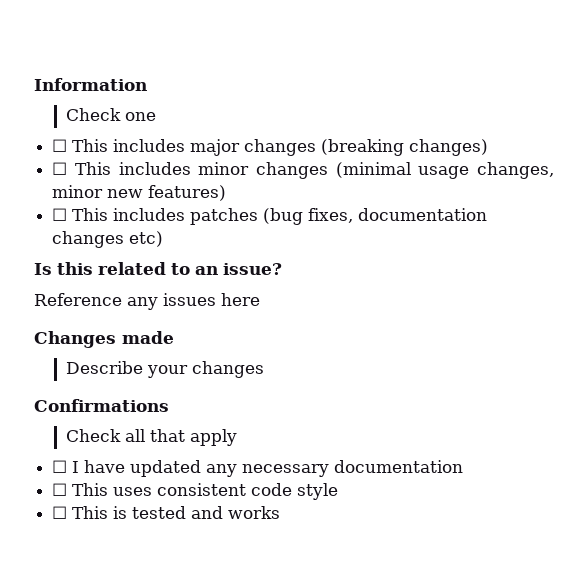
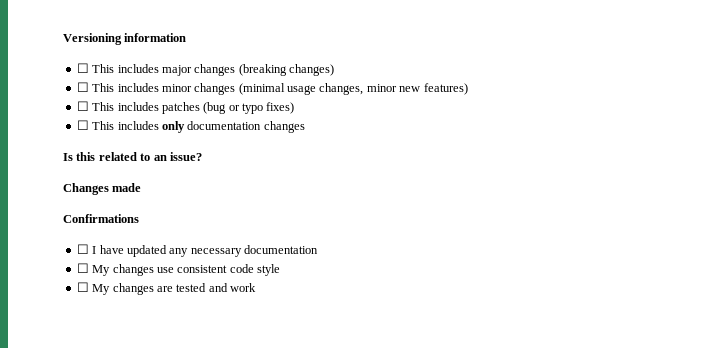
- Information
- Check one
+ Versioning information
- ☐ This includes patches (bug fixes, documentation changes etc)
+ ☐ This includes patches (bug or typo fixes)
+ ☐ This includes only documentation changes
- Reference any issues here
  Changes made
- Describe your changes
  Confirmations
- Check all that apply
- ☐ This uses consistent code style
+ ☐ My changes use consistent code style
- ☐ This is tested and works
+ ☐ My changes are tested and work

